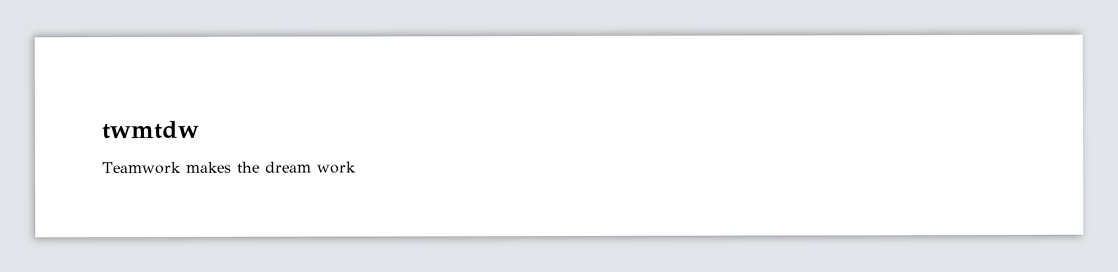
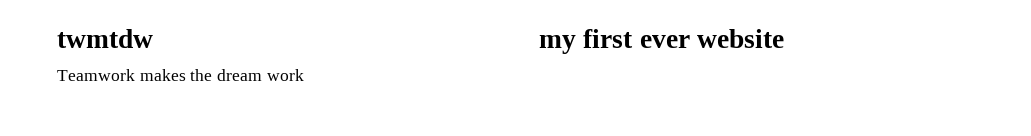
+ my first ever website

